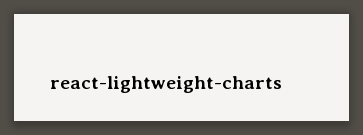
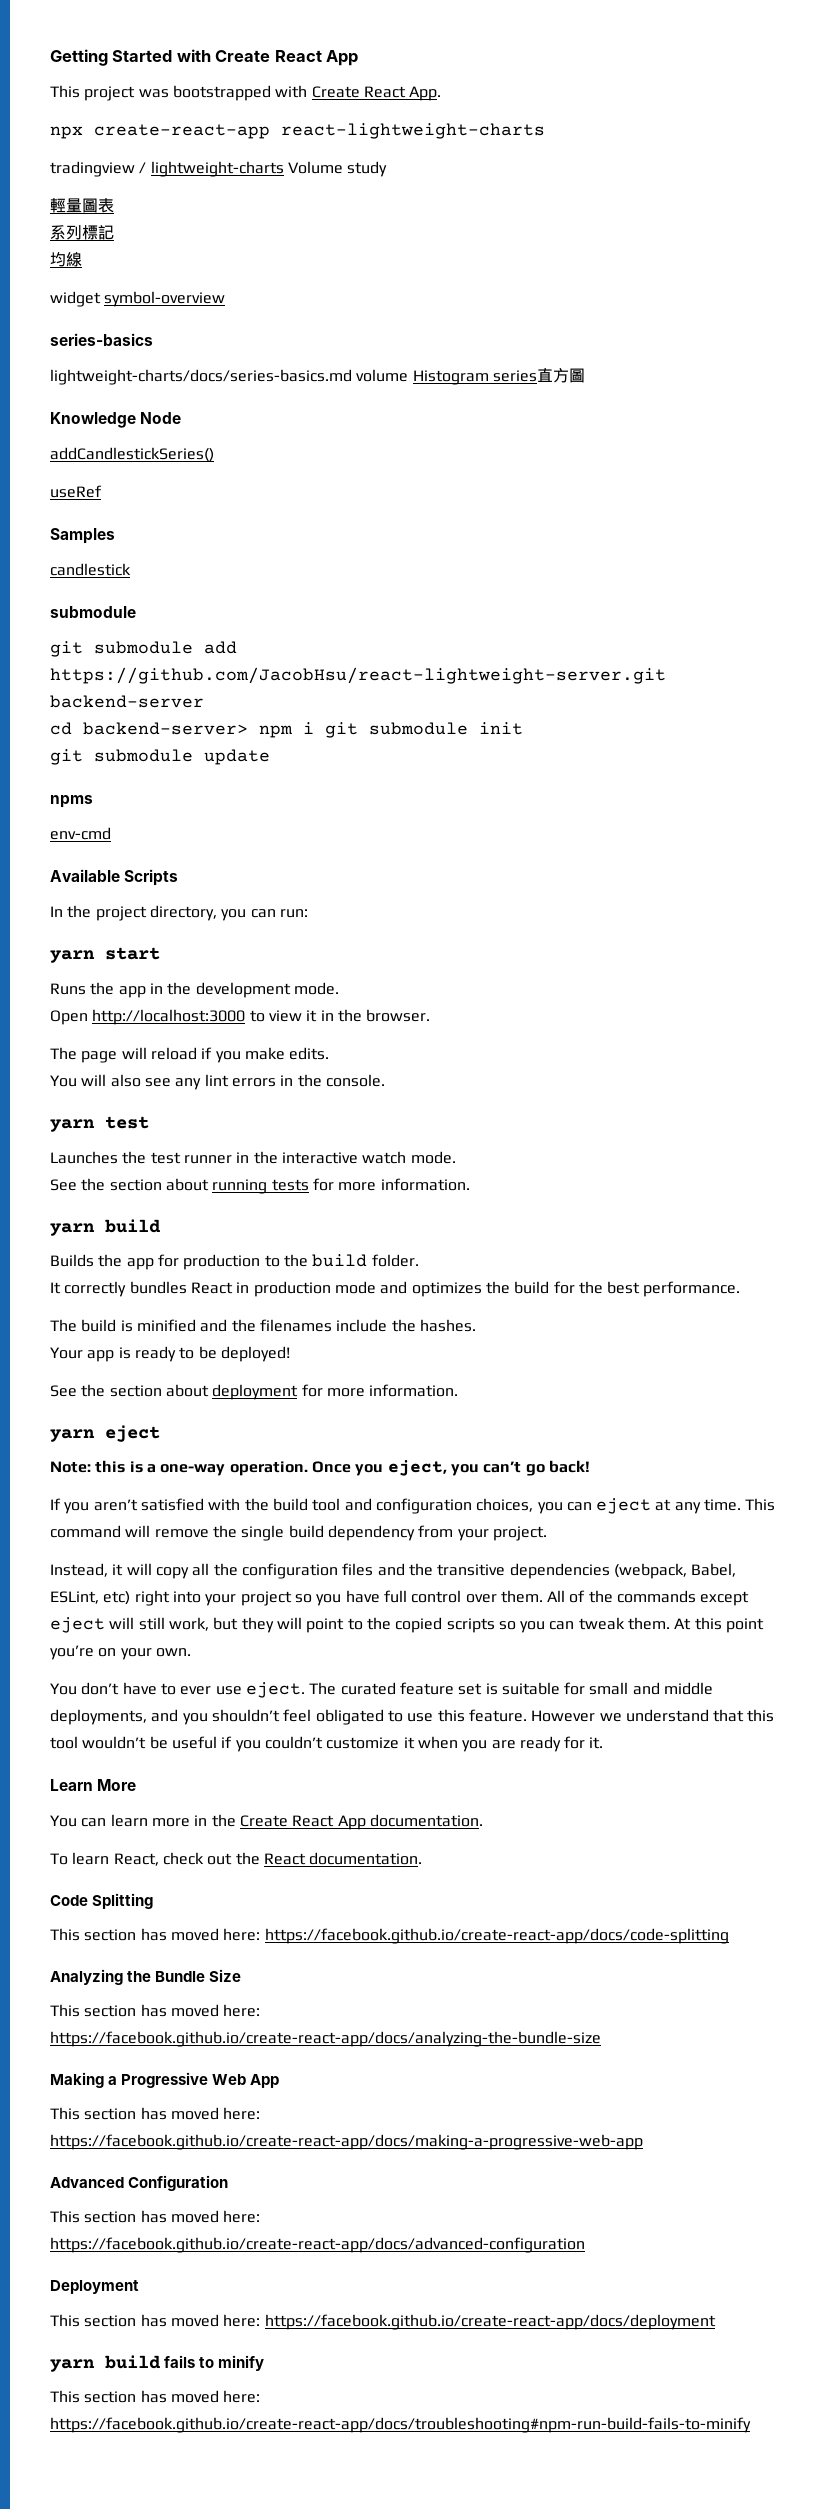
- react-lightweight-charts
+ Getting Started with Create React App
+ This project was bootstrapped with Create React App.
+ npx create-react-app react-lightweight-charts
+ tradingview / lightweight-charts Volume study
+ 輕量圖表
+ 系列標記
+ 均線
+ widget symbol-overview
+ series-basics
+ lightweight-charts/docs/series-basics.md volume Histogram series直方圖
+ Knowledge Node
+ addCandlestickSeries()
+ useRef
+ Samples
+ candlestick
+ submodule
+ git submodule add https://github.com/JacobHsu/react-lightweight-server.git backend-server
+ cd backend-server> npm i git submodule init
+ git submodule update
+ npms
+ env-cmd
+ Available Scripts
+ In the project directory, you can run:
+ yarn start
+ Runs the app in the development mode.
+ Open http://localhost:3000 to view it in the browser.
+ The page will reload if you make edits.
+ You will also see any lint errors in the console.
+ yarn test
+ Launches the test runner in the interactive watch mode.
+ See the section about running tests for more information.
+ yarn build
+ Builds the app for production to the build folder.
+ It correctly bundles React in production mode and optimizes the build for the best performance.
+ The build is minified and the filenames include the hashes.
+ Your app is ready to be deployed!
+ See the section about deployment for more information.
+ yarn eject
+ Note: this is a one-way operation. Once you eject, you can’t go back!
+ If you aren’t satisfied with the build tool and configuration choices, you can eject at any time. This command will remove the single build dependency from your project.
+ Instead, it will copy all the configuration files and the transitive dependencies (webpack, Babel, ESLint, etc) right into your project so you have full control over them. All of the commands except eject will still work, but they will point to the copied scripts so you can tweak them. At this point you’re on your own.
+ You don’t have to ever use eject. The curated feature set is suitable for small and middle deployments, and you shouldn’t feel obligated to use this feature. However we understand that this tool wouldn’t be useful if you couldn’t customize it when you are ready for it.
+ Learn More
+ You can learn more in the Create React App documentation.
+ To learn React, check out the React documentation.
+ Code Splitting
+ This section has moved here: https://facebook.github.io/create-react-app/docs/code-splitting
+ Analyzing the Bundle Size
+ This section has moved here: https://facebook.github.io/create-react-app/docs/analyzing-the-bundle-size
+ Making a Progressive Web App
+ This section has moved here: https://facebook.github.io/create-react-app/docs/making-a-progressive-web-app
+ Advanced Configuration
+ This section has moved here: https://facebook.github.io/create-react-app/docs/advanced-configuration
+ Deployment
+ This section has moved here: https://facebook.github.io/create-react-app/docs/deployment
+ yarn build fails to minify
+ This section has moved here: https://facebook.github.io/create-react-app/docs/troubleshooting#npm-run-build-fails-to-minify

